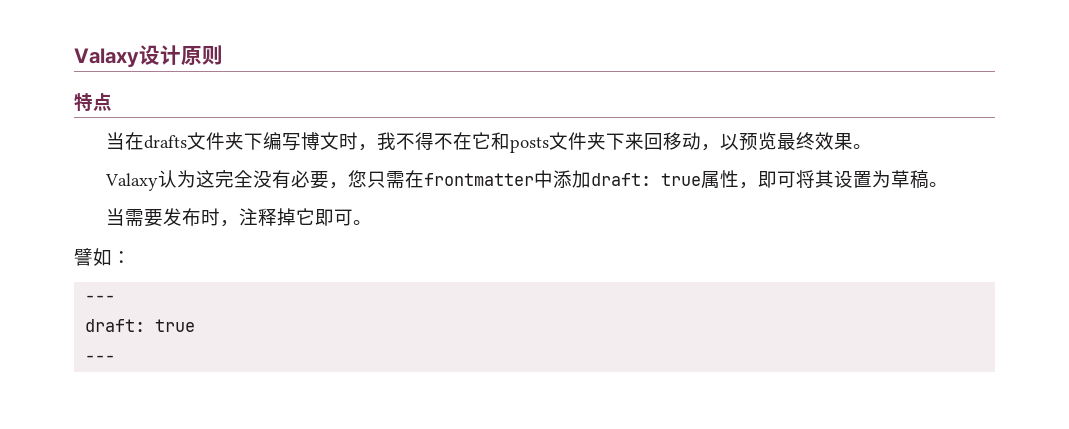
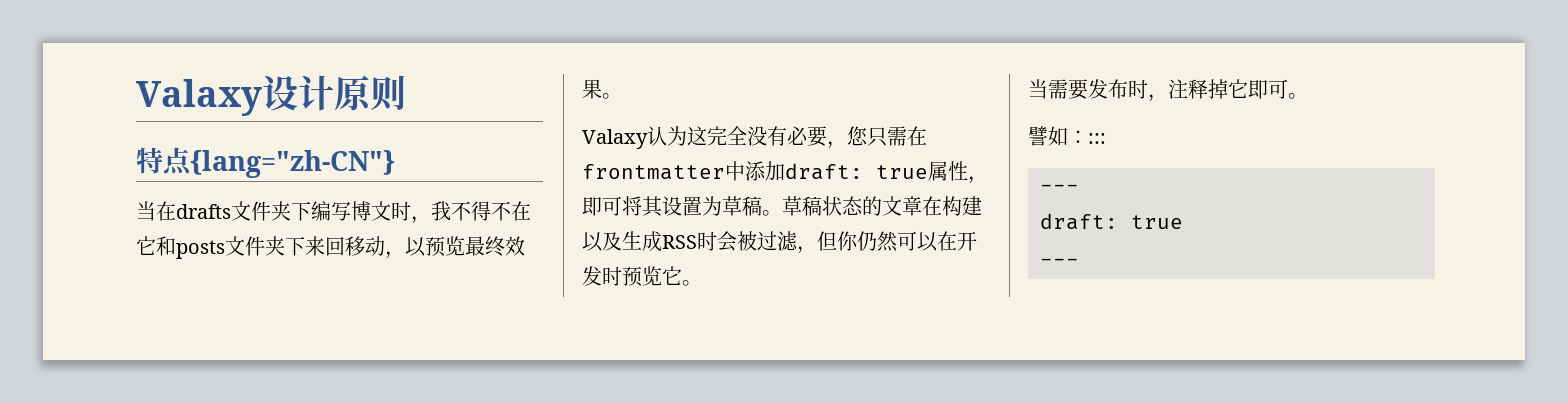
- 特点
+ 特点{lang="zh-CN"}
+ 草稿状态的文章在构建以及生成RSS时会被过滤，但你仍然可以在开发时预览它。
- 譬如：
+ 譬如：:::

